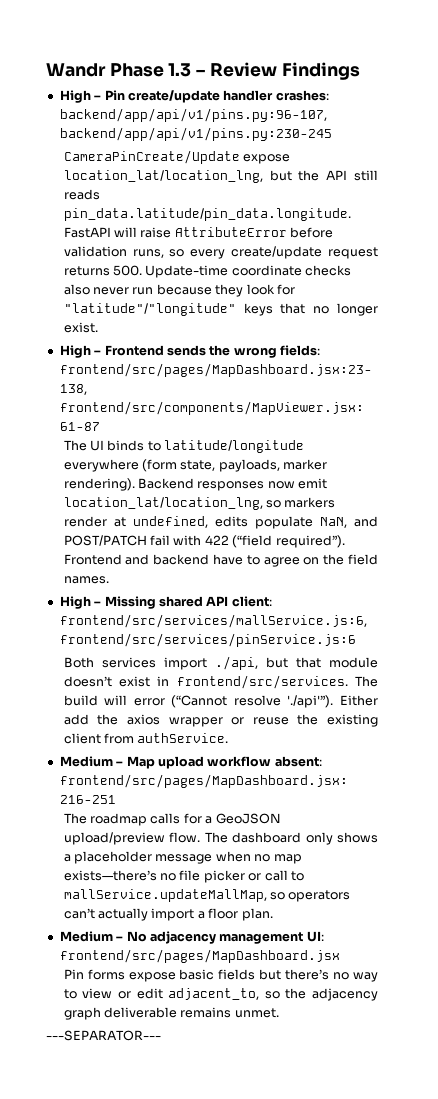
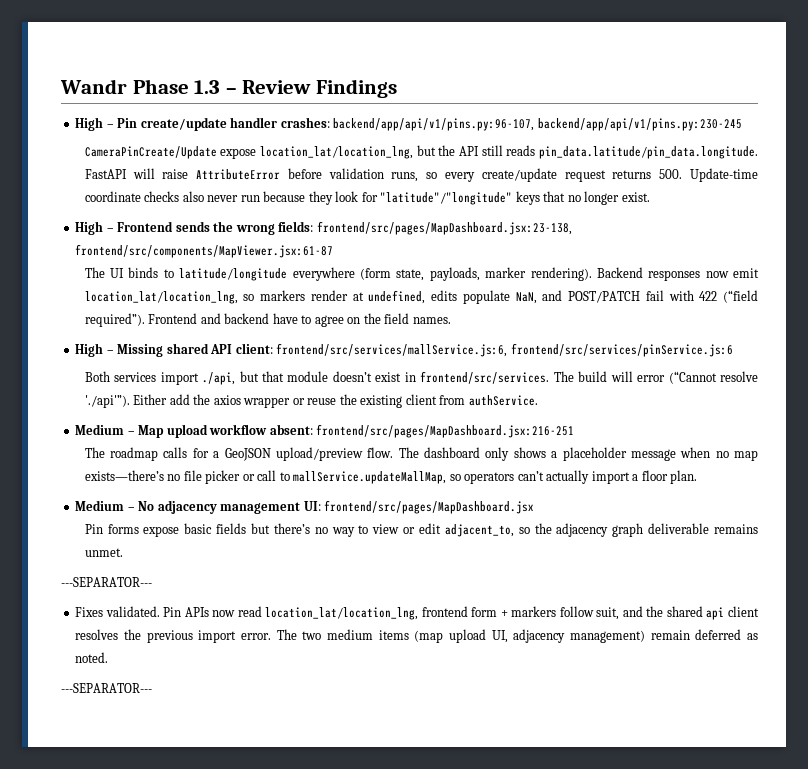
+ Fixes validated. Pin APIs now read location_lat/location_lng, frontend form + markers follow suit, and the shared api client resolves the previous import error. The two medium items (map upload UI, adjacency management) remain deferred as noted.
+ ---SEPARATOR---

